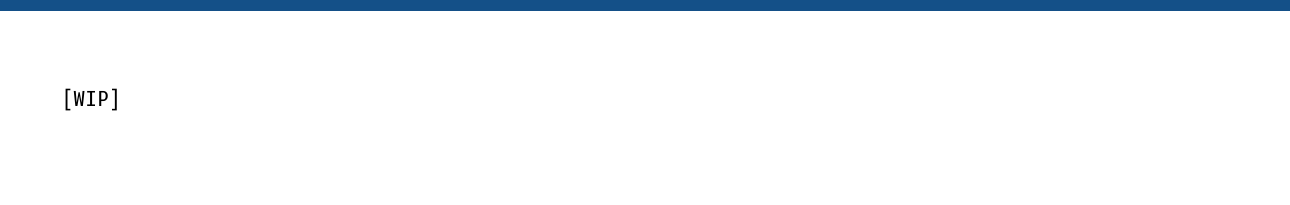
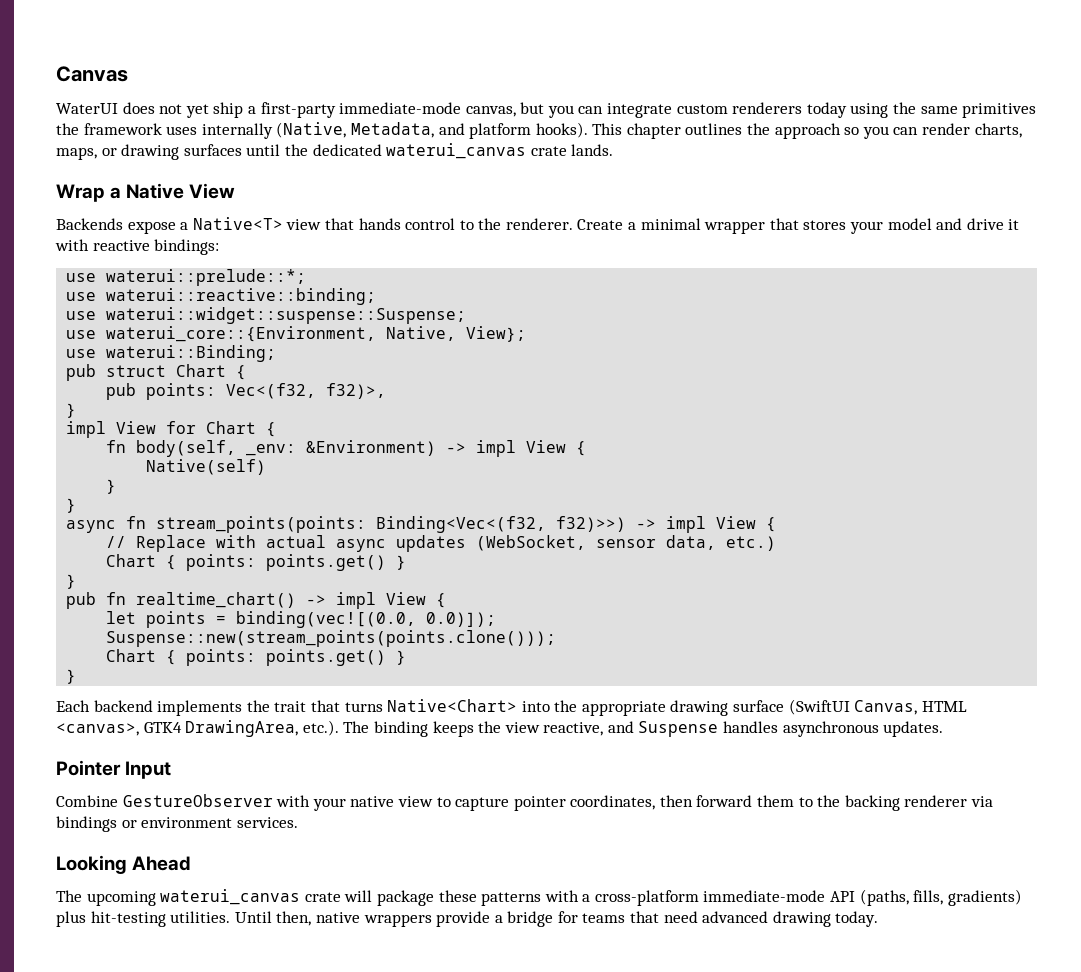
- [WIP]
+ Canvas
+ WaterUI does not yet ship a first-party immediate-mode canvas, but you can integrate custom renderers today using the same primitives the framework uses internally (Native, Metadata, and platform hooks). This chapter outlines the approach so you can render charts, maps, or drawing surfaces until the dedicated waterui_canvas crate lands.
+ Wrap a Native View
+ Backends expose a Native<T> view that hands control to the renderer. Create a minimal wrapper that stores your model and drive it with reactive bindings:
+ use waterui::prelude::*;
+ use waterui::reactive::binding;
+ use waterui::widget::suspense::Suspense;
+ use waterui_core::{Environment, Native, View};
+ use waterui::Binding;
+ pub struct Chart {
+ pub points: Vec<(f32, f32)>,
+ }
+ impl View for Chart {
+ fn body(self, _env: &Environment) -> impl View {
+ Native(self)
+ }
+ }
+ async fn stream_points(points: Binding<Vec<(f32, f32)>>) -> impl View {
+ // Replace with actual async updates (WebSocket, sensor data, etc.)
+ Chart { points: points.get() }
+ }
+ pub fn realtime_chart() -> impl View {
+ let points = binding(vec![(0.0, 0.0)]);
+ Suspense::new(stream_points(points.clone()));
+ Chart { points: points.get() }
+ }
+ Each backend implements the trait that turns Native<Chart> into the appropriate drawing surface (SwiftUI Canvas, HTML <canvas>, GTK4 DrawingArea, etc.). The binding keeps the view reactive, and Suspense handles asynchronous updates.
+ Pointer Input
+ Combine GestureObserver with your native view to capture pointer coordinates, then forward them to the backing renderer via bindings or environment services.
+ Looking Ahead
+ The upcoming waterui_canvas crate will package these patterns with a cross-platform immediate-mode API (paths, fills, gradients) plus hit-testing utilities. Until then, native wrappers provide a bridge for teams that need advanced drawing today.

